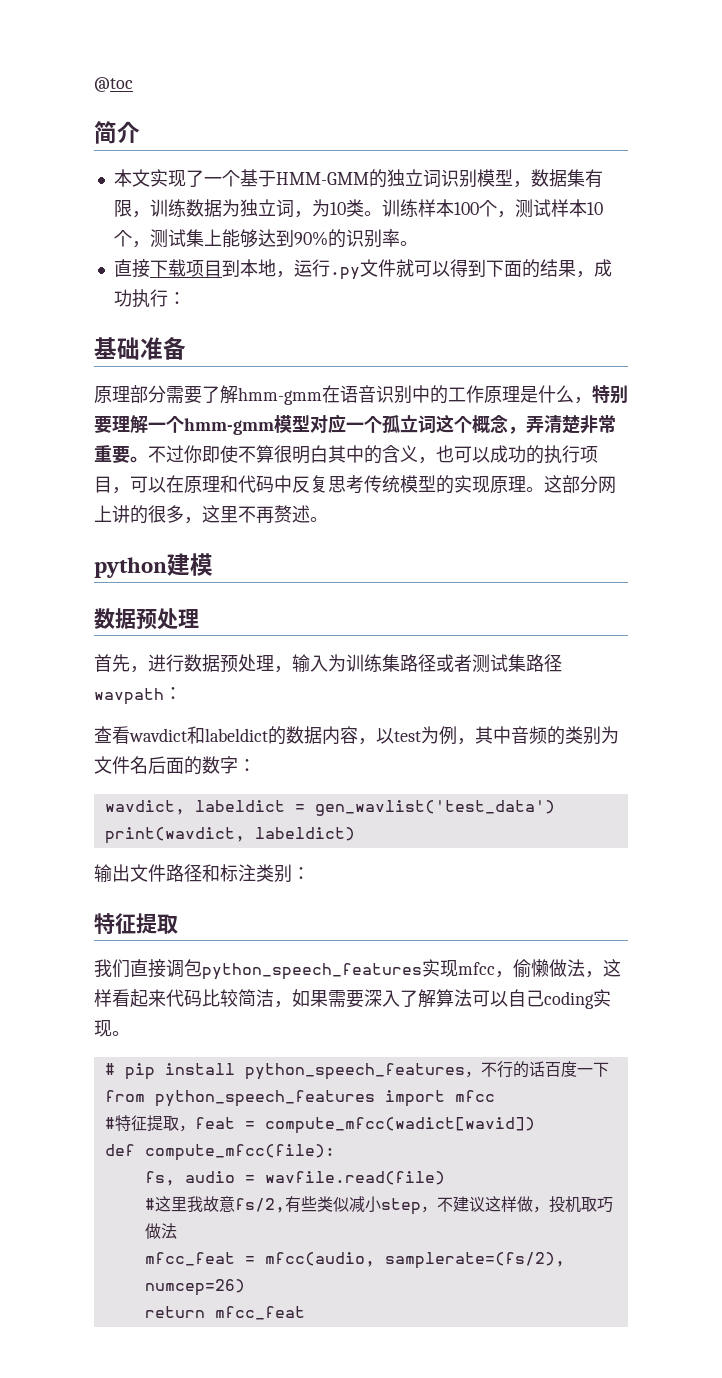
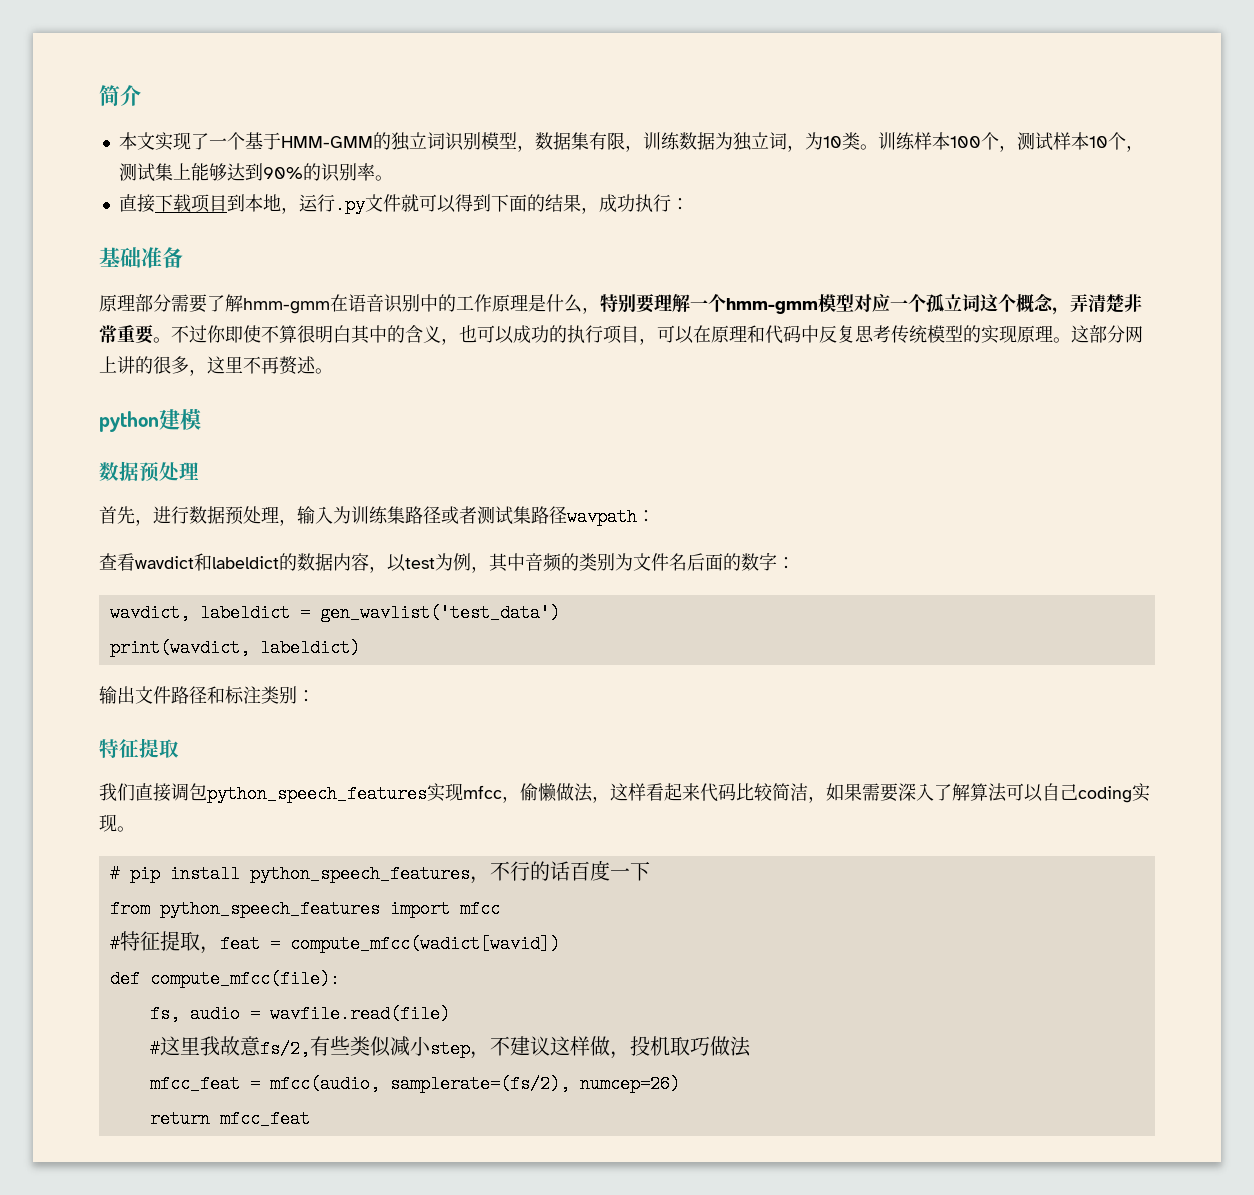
- @toc

